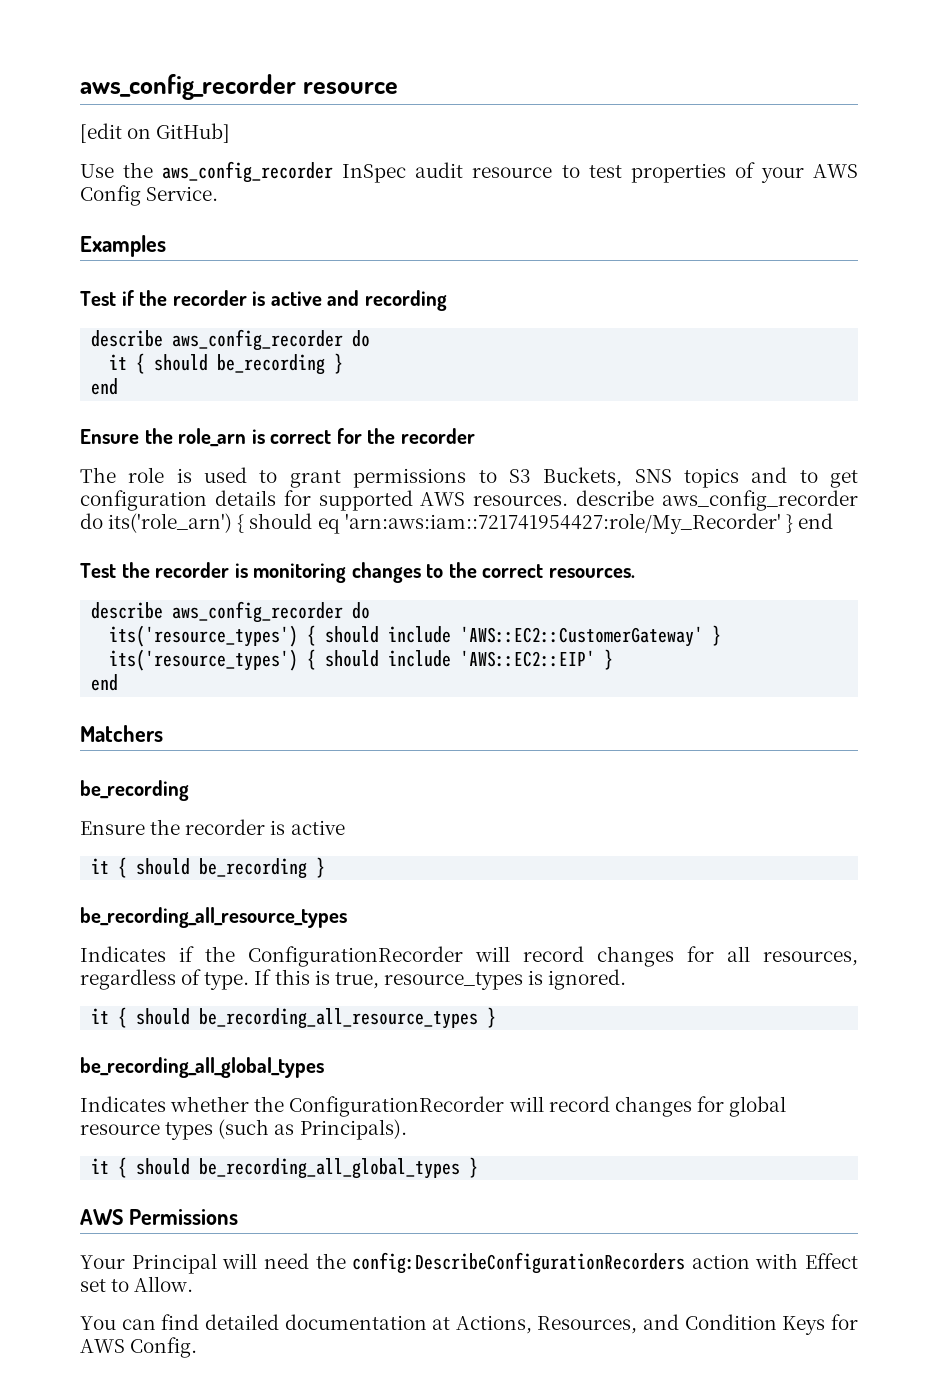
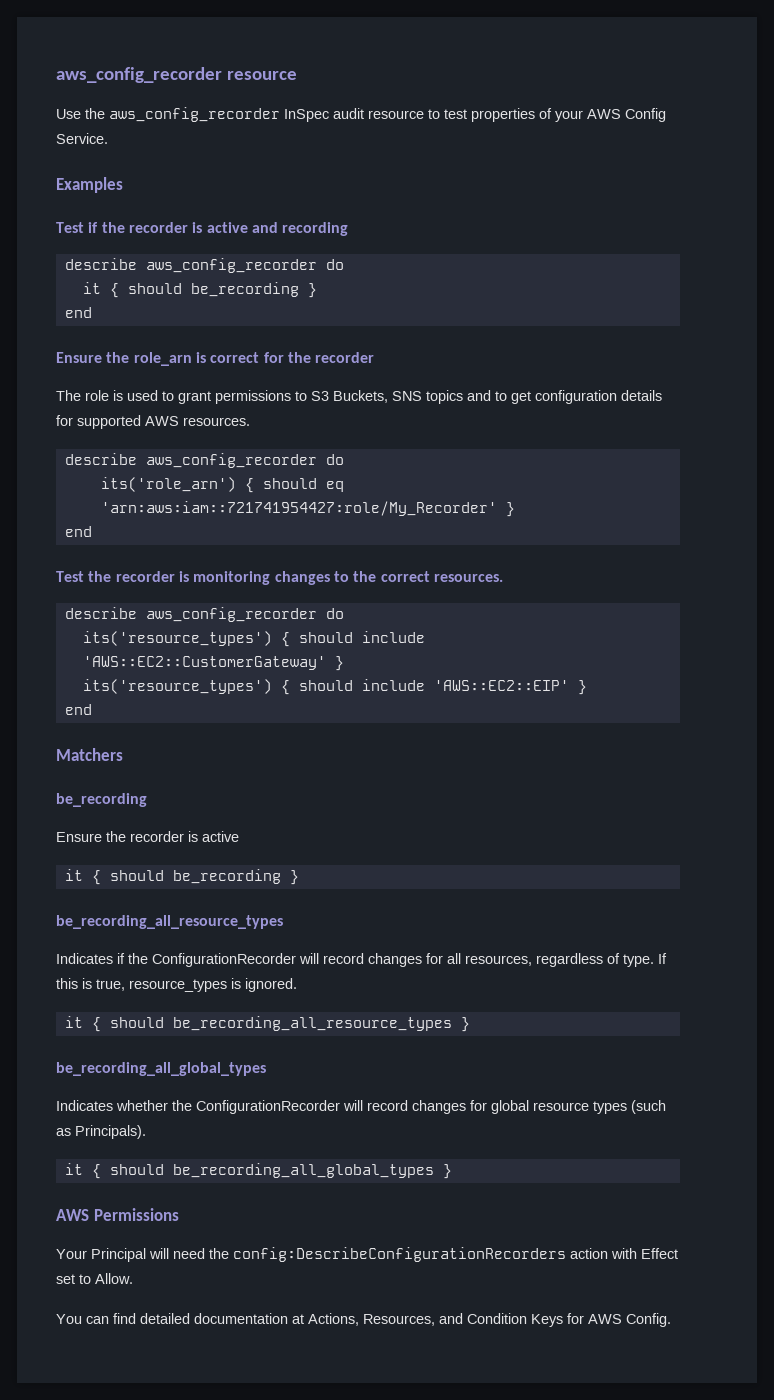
- [edit on GitHub]
- The role is used to grant permissions to S3 Buckets, SNS topics and to get configuration details for supported AWS resources. describe aws_config_recorder do its('role_arn') { should eq 'arn:aws:iam::721741954427:role/My_Recorder' } end
+ The role is used to grant permissions to S3 Buckets, SNS topics and to get configuration details for supported AWS resources.
+ describe aws_config_recorder do
+ its('role_arn') { should eq 'arn:aws:iam::721741954427:role/My_Recorder' }
+ end

